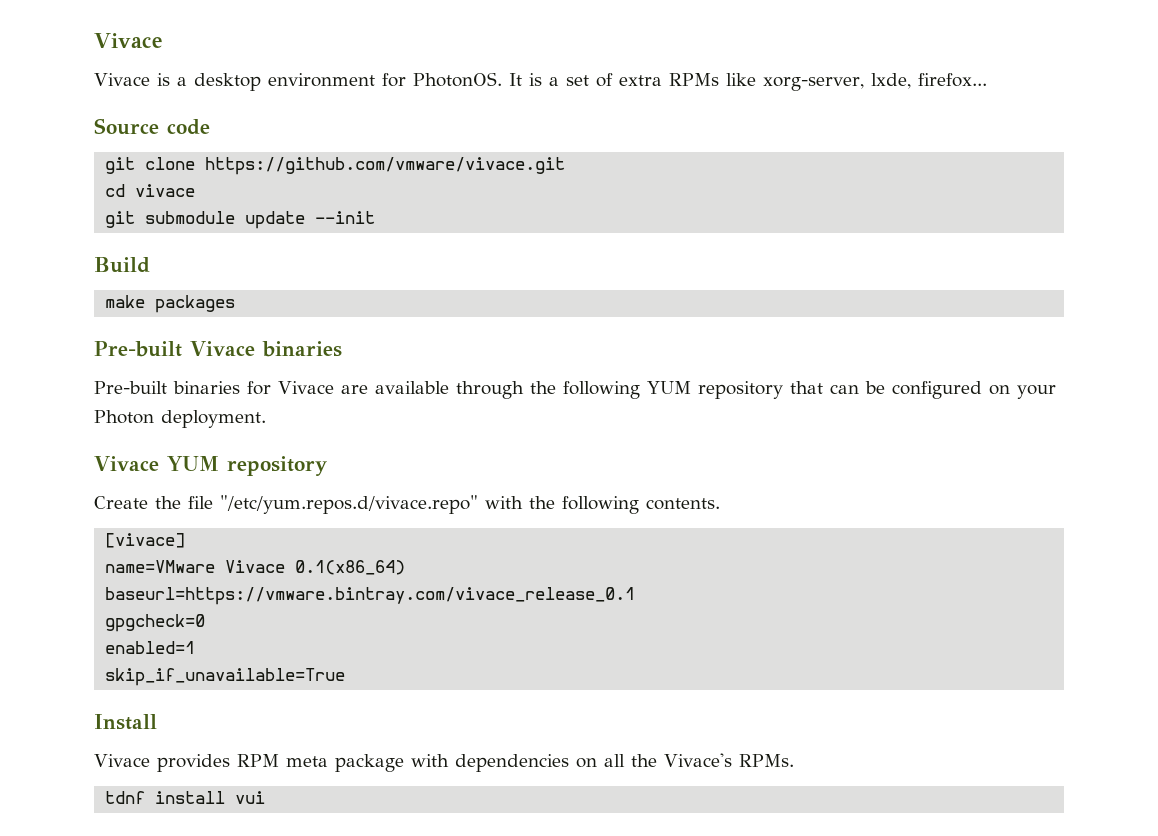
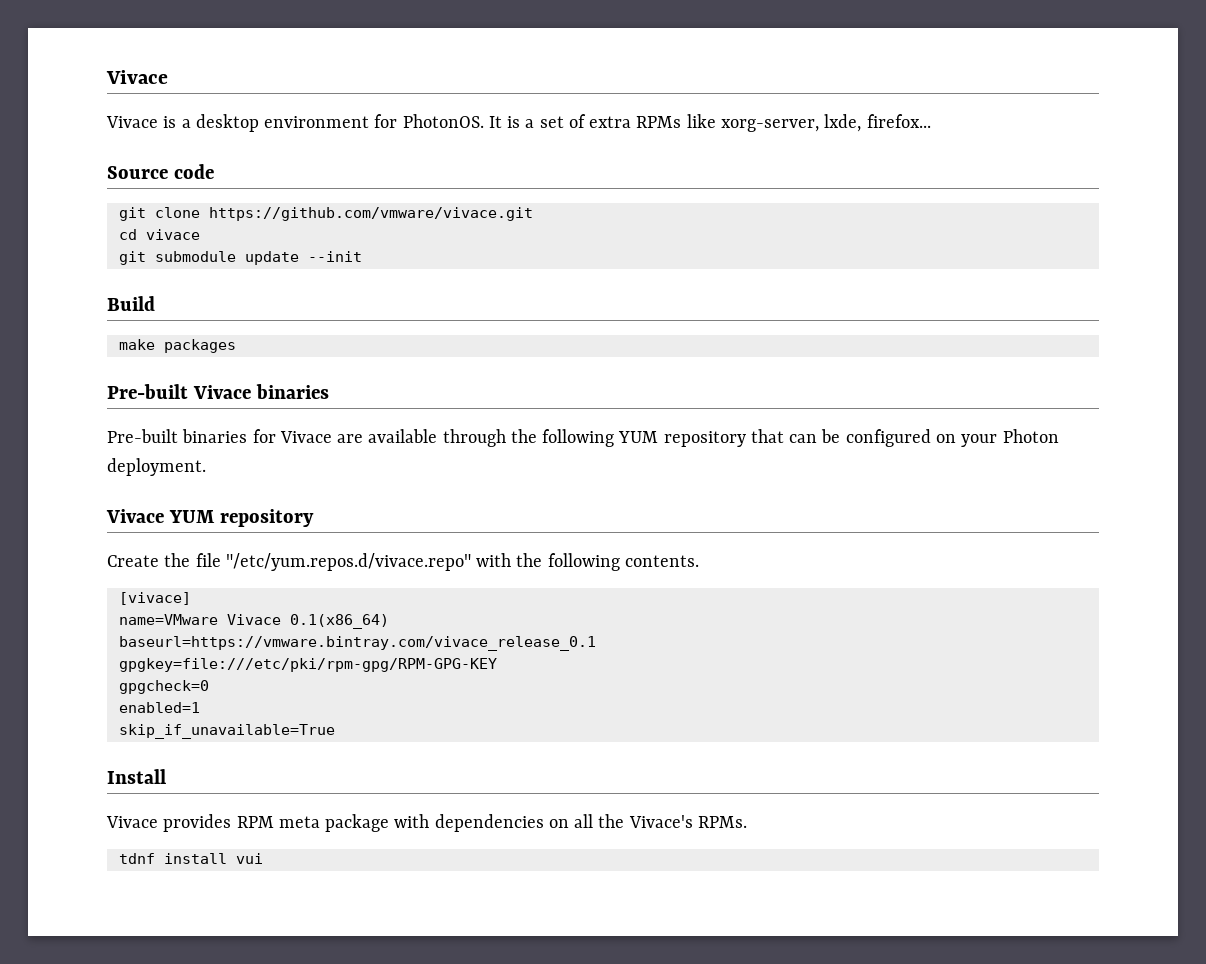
+ gpgkey=file:///etc/pki/rpm-gpg/RPM-GPG-KEY

